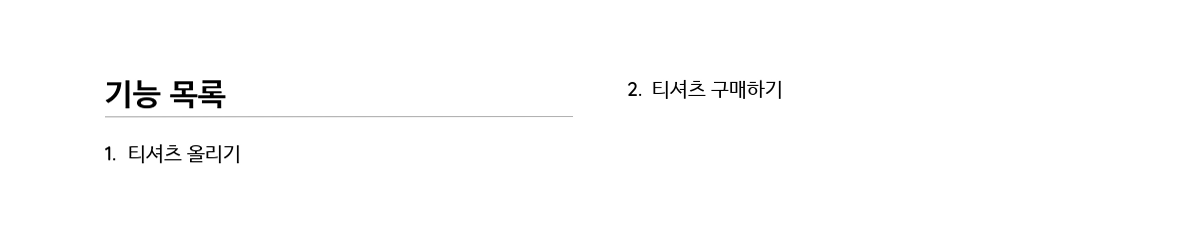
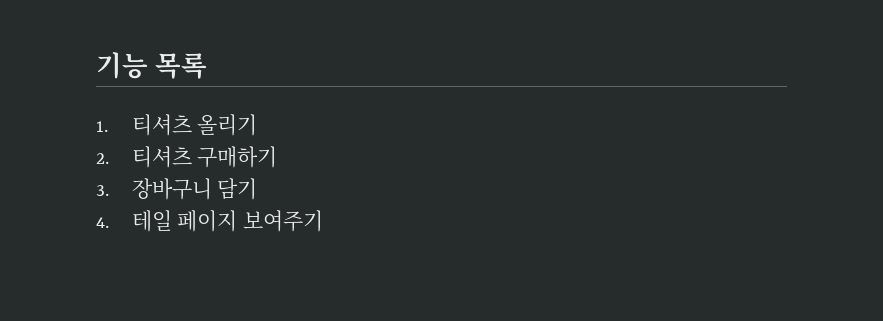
+ 3. 장바구니 담기
+ 4. 테일 페이지 보여주기

